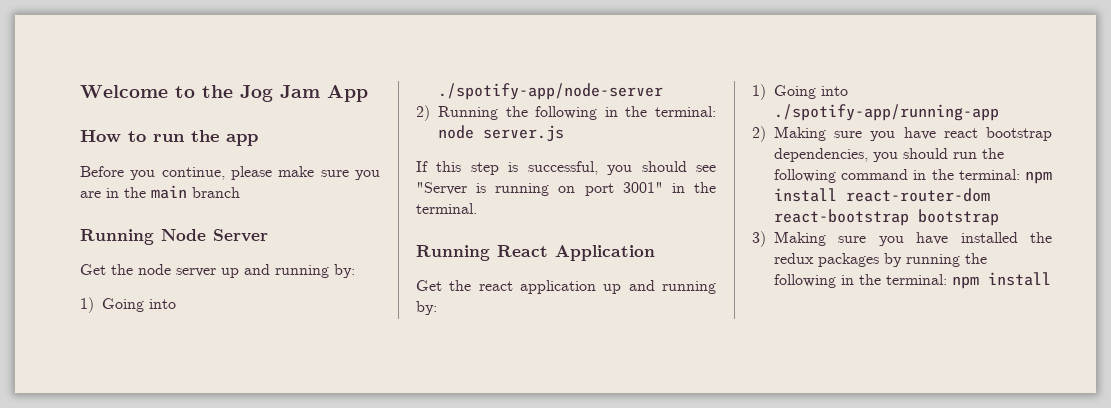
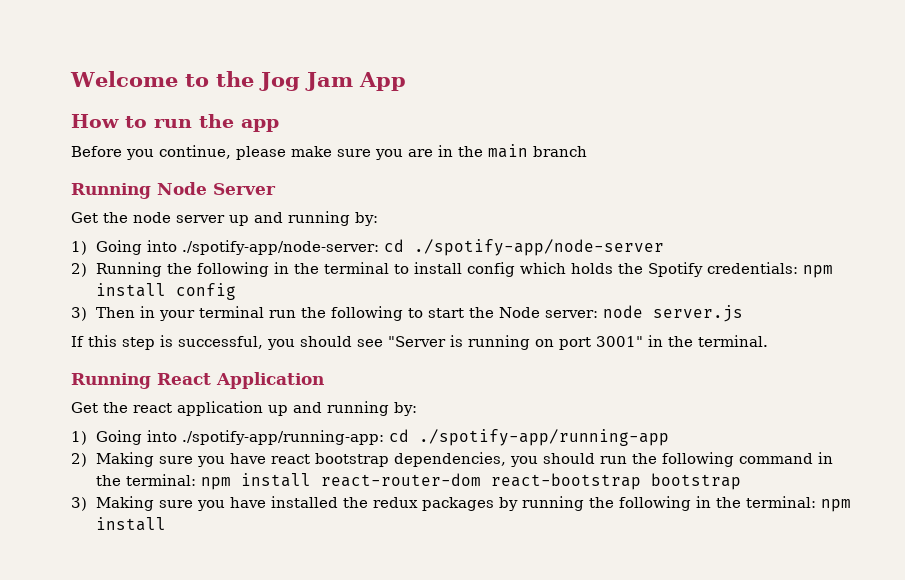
- 1) Going into ./spotify-app/node-server
+ 1) Going into ./spotify-app/node-server: cd ./spotify-app/node-server
- 2) Running the following in the terminal: node server.js
+ 2) Running the following in the terminal to install config which holds the Spotify credentials: npm install config
+ 3) Then in your terminal run the following to start the Node server: node server.js
- 1) Going into ./spotify-app/running-app
+ 1) Going into ./spotify-app/running-app: cd ./spotify-app/running-app

